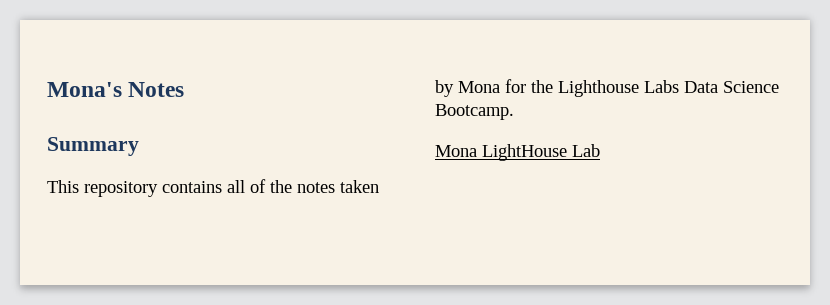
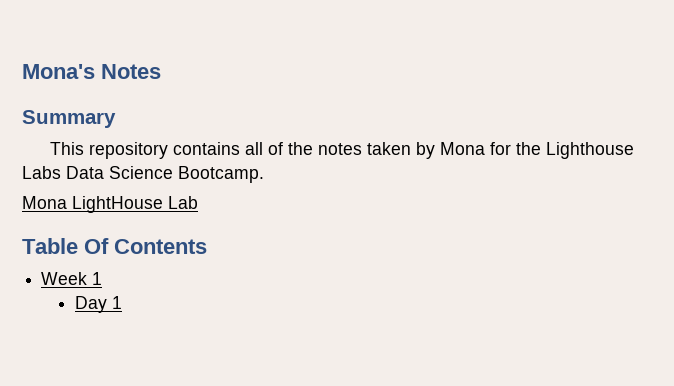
+ Table Of Contents
+ Week 1
+ Day 1

